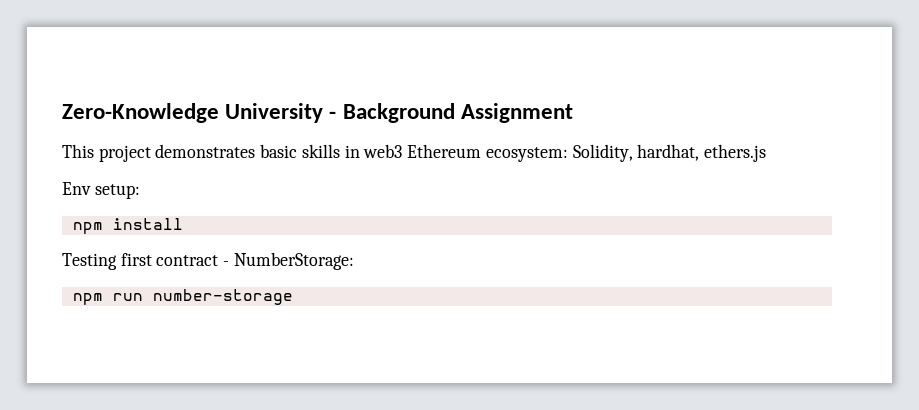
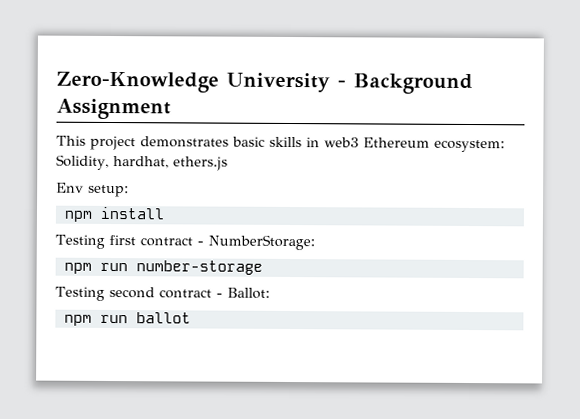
+ Testing second contract - Ballot:
+ npm run ballot

